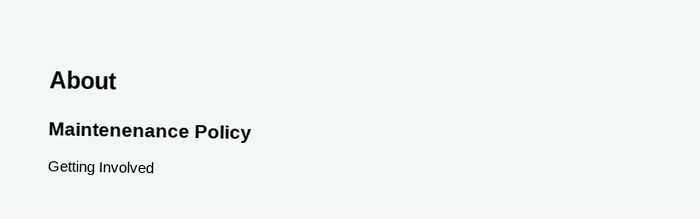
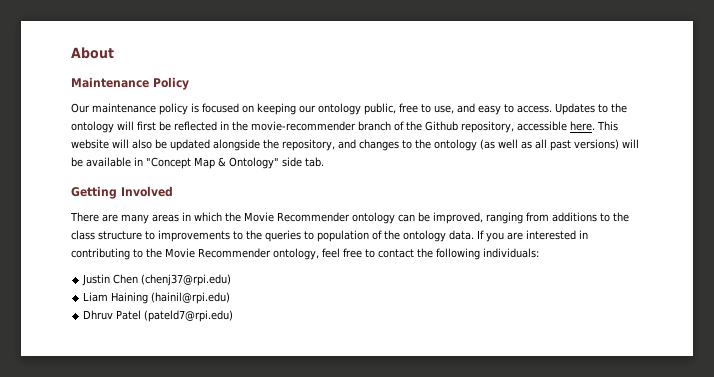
- Maintenenance Policy
+ Maintenance Policy
+ Our maintenance policy is focused on keeping our ontology public, free to use, and easy to access. Updates to the ontology will first be reflected in the movie-recommender branch of the Github repository, accessible here. This website will also be updated alongside the repository, and changes to the ontology (as well as all past versions) will be available in "Concept Map & Ontology" side tab.
  Getting Involved
+ There are many areas in which the Movie Recommender ontology can be improved, ranging from additions to the class structure to improvements to the queries to population of the ontology data. If you are interested in contributing to the Movie Recommender ontology, feel free to contact the following individuals:
+ Justin Chen (chenj37@rpi.edu)
+ Liam Haining (hainil@rpi.edu)
+ Dhruv Patel (pateld7@rpi.edu)

